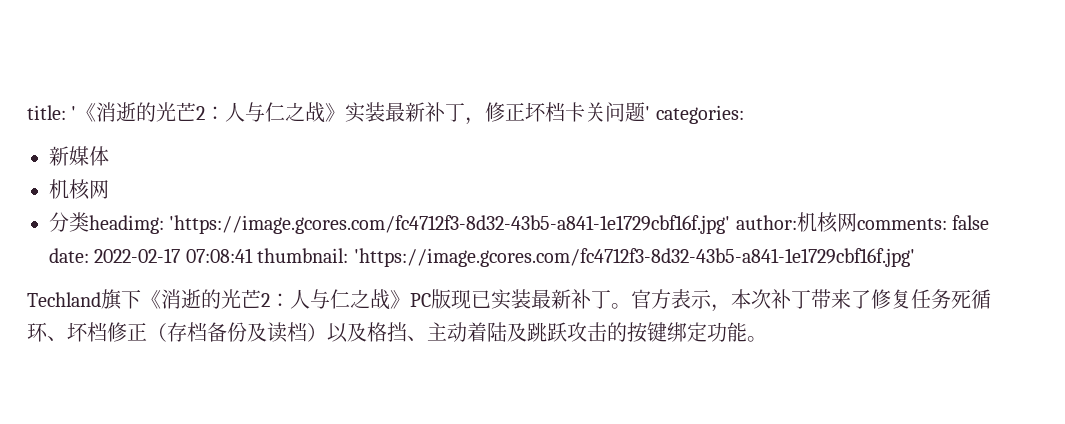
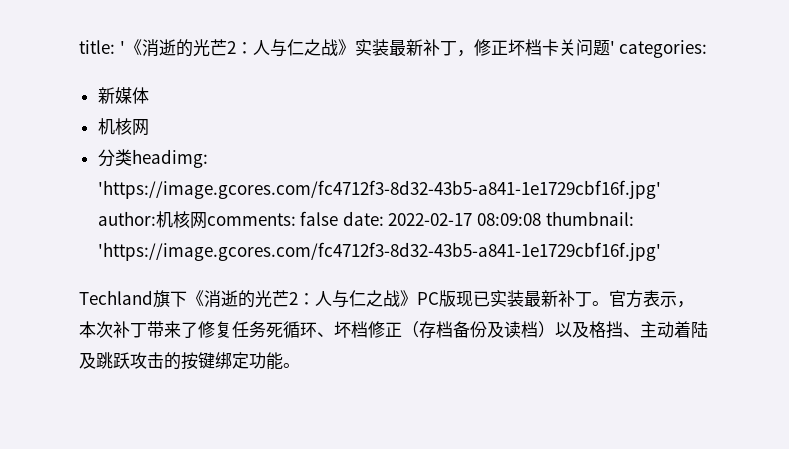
- 分类headimg: 'https://image.gcores.com/fc4712f3-8d32-43b5-a841-1e1729cbf16f.jpg' author:机核网comments: false date: 2022-02-17 07:08:41 thumbnail: 'https://image.gcores.com/fc4712f3-8d32-43b5-a841-1e1729cbf16f.jpg'
+ 分类headimg: 'https://image.gcores.com/fc4712f3-8d32-43b5-a841-1e1729cbf16f.jpg' author:机核网comments: false date: 2022-02-17 08:09:08 thumbnail: 'https://image.gcores.com/fc4712f3-8d32-43b5-a841-1e1729cbf16f.jpg'

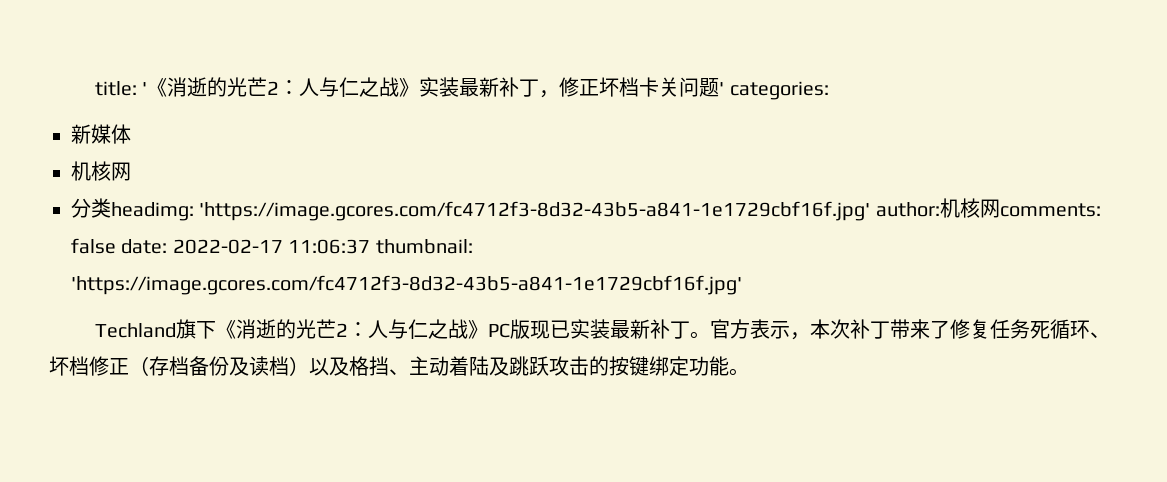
- 分类headimg: 'https://image.gcores.com/fc4712f3-8d32-43b5-a841-1e1729cbf16f.jpg' author:机核网comments: false date: 2022-02-17 08:09:08 thumbnail: 'https://image.gcores.com/fc4712f3-8d32-43b5-a841-1e1729cbf16f.jpg'
+ 分类headimg: 'https://image.gcores.com/fc4712f3-8d32-43b5-a841-1e1729cbf16f.jpg' author:机核网comments: false date: 2022-02-17 11:06:37 thumbnail: 'https://image.gcores.com/fc4712f3-8d32-43b5-a841-1e1729cbf16f.jpg'

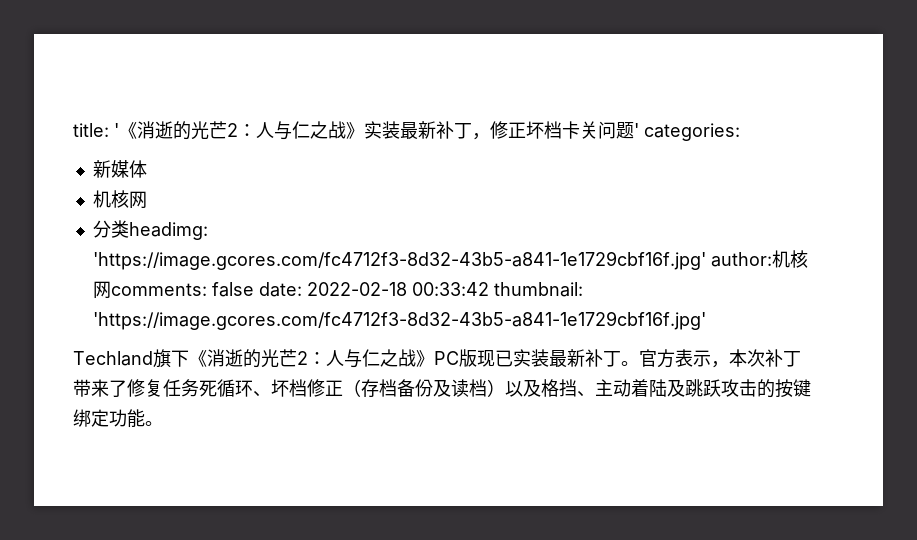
- 分类headimg: 'https://image.gcores.com/fc4712f3-8d32-43b5-a841-1e1729cbf16f.jpg' author:机核网comments: false date: 2022-02-17 11:06:37 thumbnail: 'https://image.gcores.com/fc4712f3-8d32-43b5-a841-1e1729cbf16f.jpg'
+ 分类headimg: 'https://image.gcores.com/fc4712f3-8d32-43b5-a841-1e1729cbf16f.jpg' author:机核网comments: false date: 2022-02-18 00:33:42 thumbnail: 'https://image.gcores.com/fc4712f3-8d32-43b5-a841-1e1729cbf16f.jpg'

